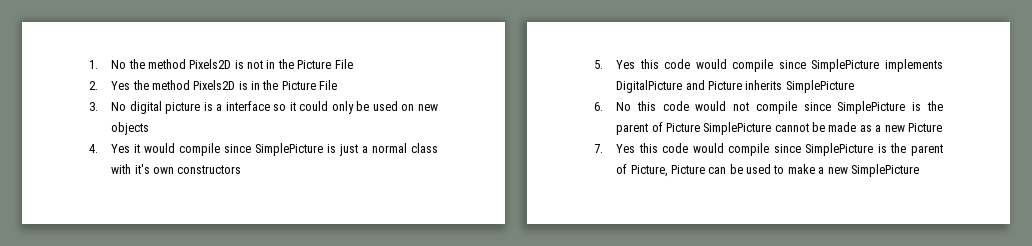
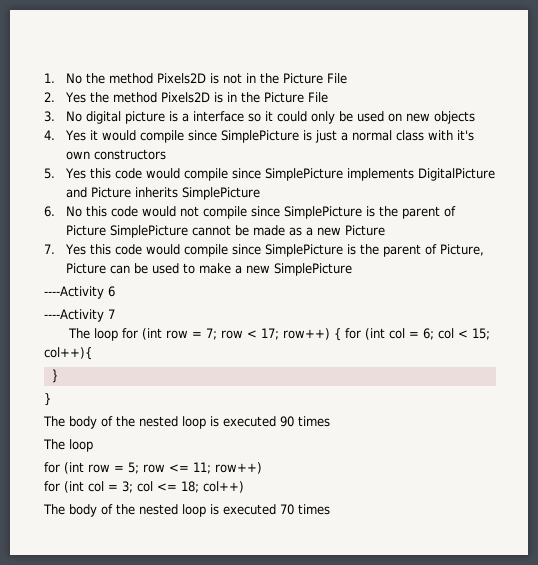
+ ----Activity 6
+ ----Activity 7
+ The loop for (int row = 7; row < 17; row++) { for (int col = 6; col < 15; col++){
+ }
+ }
+ The body of the nested loop is executed 90 times
+ The loop
+ for (int row = 5; row <= 11; row++)
+ for (int col = 3; col <= 18; col++)
+ The body of the nested loop is executed 70 times

